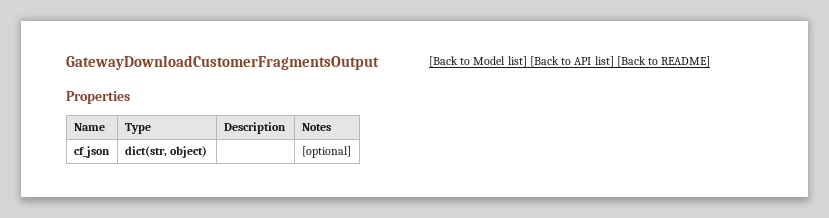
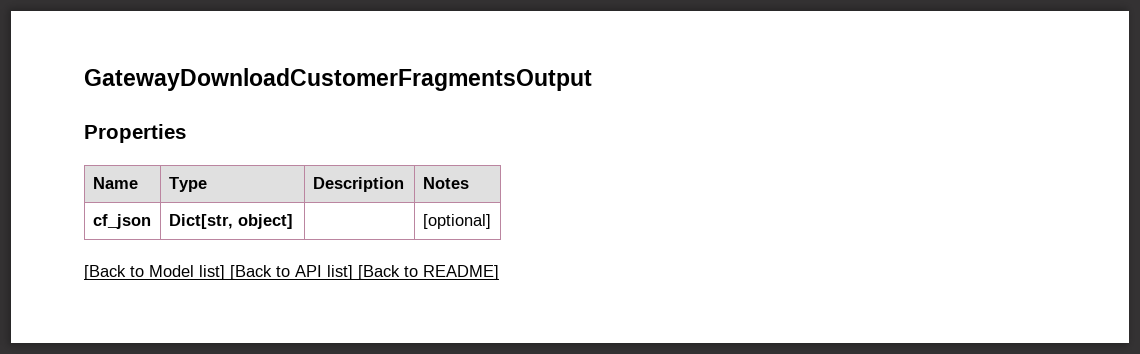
- cf_json | dict(str, object) | | [optional]
+ cf_json | Dict[str, object] | | [optional]

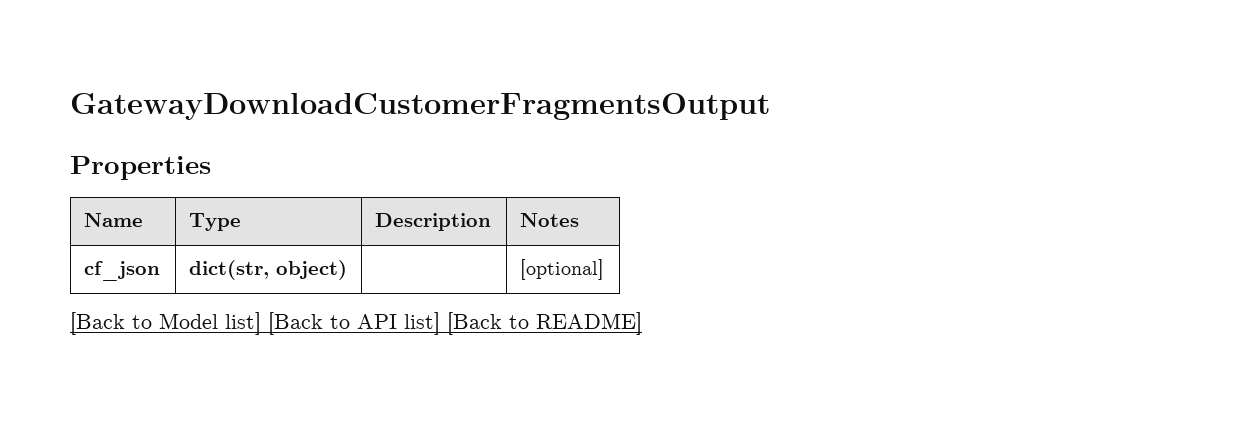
- cf_json | Dict[str, object] | | [optional]
+ cf_json | dict(str, object) | | [optional]

